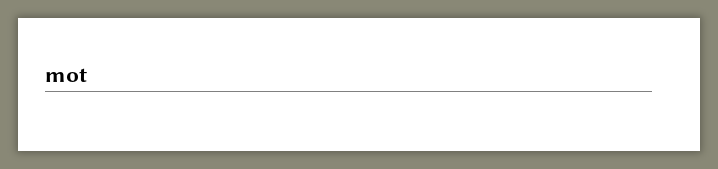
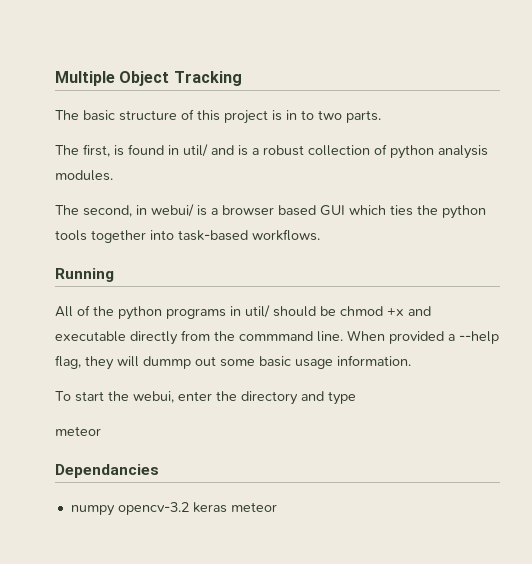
- mot
+ Multiple Object Tracking
+ The basic structure of this project is in to two parts.
+ The first, is found in util/ and is a robust collection of python analysis modules.
+ The second, in webui/ is a browser based GUI which ties the python tools together into task-based workflows.
+ Running
+ All of the python programs in util/ should be chmod +x and executable directly from the commmand line. When provided a --help flag, they will dummp out some basic usage information.
+ To start the webui, enter the directory and type
+ meteor
+ Dependancies
+ numpy opencv-3.2 keras meteor

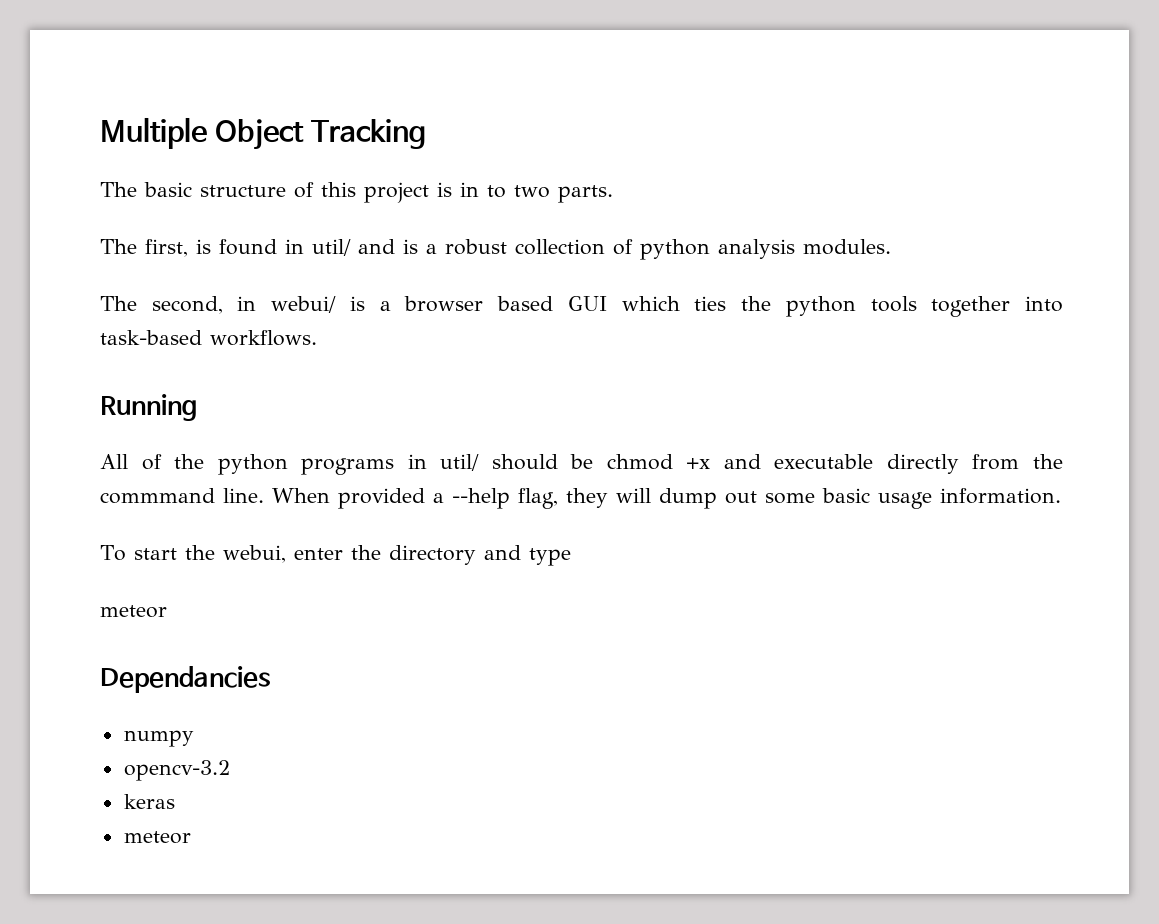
- When provided a --help flag, they will dummp out some basic usage information.
+ When provided a --help flag, they will dump out some basic usage information.
- numpy opencv-3.2 keras meteor
+ numpy
+ opencv-3.2
+ keras
+ meteor

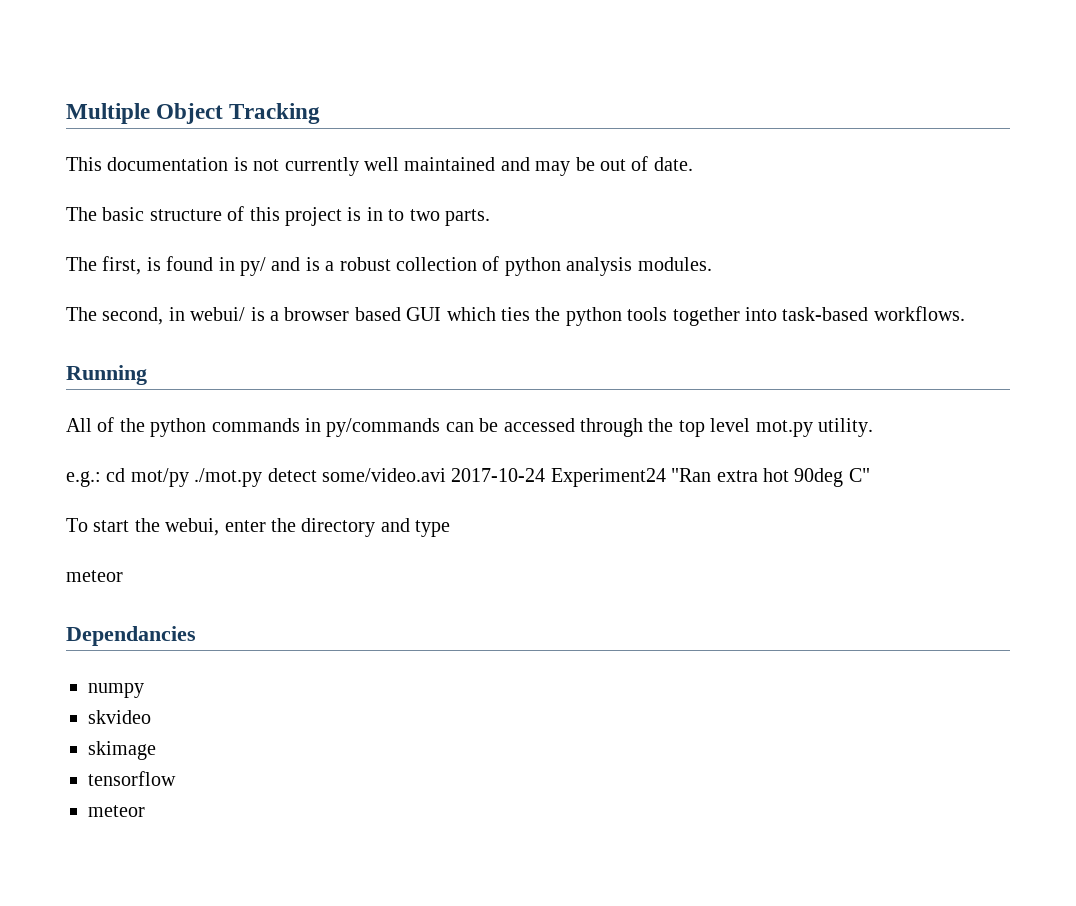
+ This documentation is not currently well maintained and may be out of date.
- The first, is found in util/ and is a robust collection of python analysis modules.
+ The first, is found in py/ and is a robust collection of python analysis modules.
- All of the python programs in util/ should be chmod +x and executable directly from the commmand line. When provided a --help flag, they will dump out some basic usage information.
+ All of the python commands in py/commands can be accessed through the top level mot.py utility.
+ e.g.: cd mot/py ./mot.py detect some/video.avi 2017-10-24 Experiment24 "Ran extra hot 90deg C"
- opencv-3.2
- keras
+ skvideo
+ skimage
+ tensorflow

